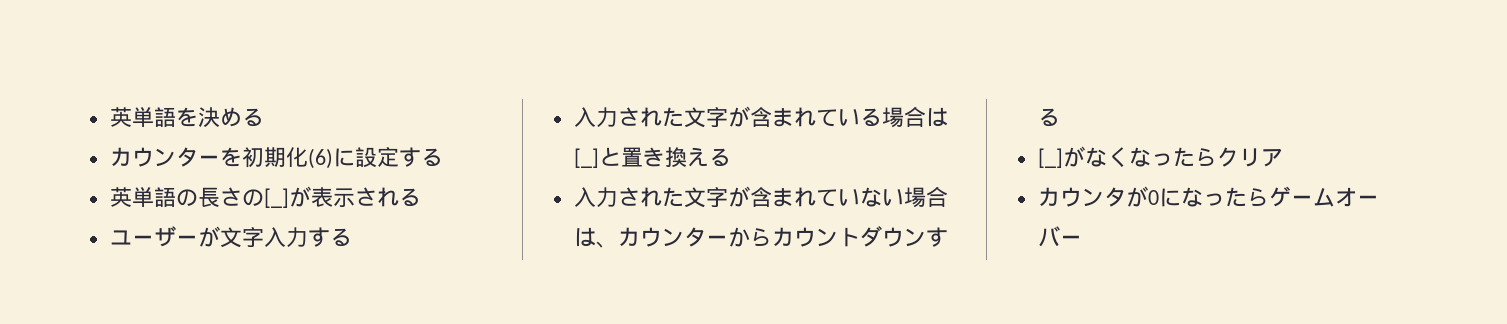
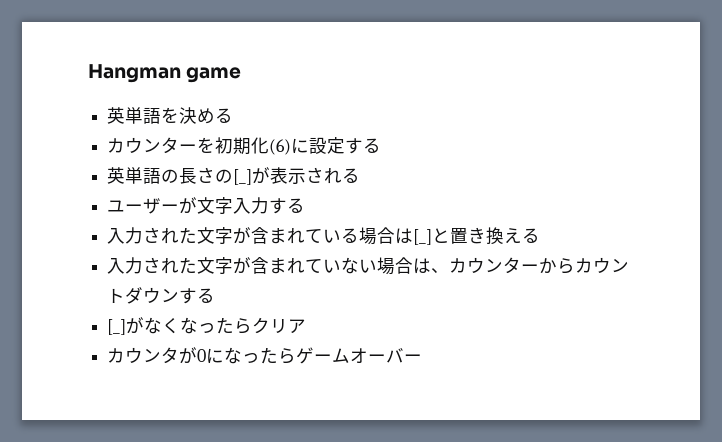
+ Hangman game

